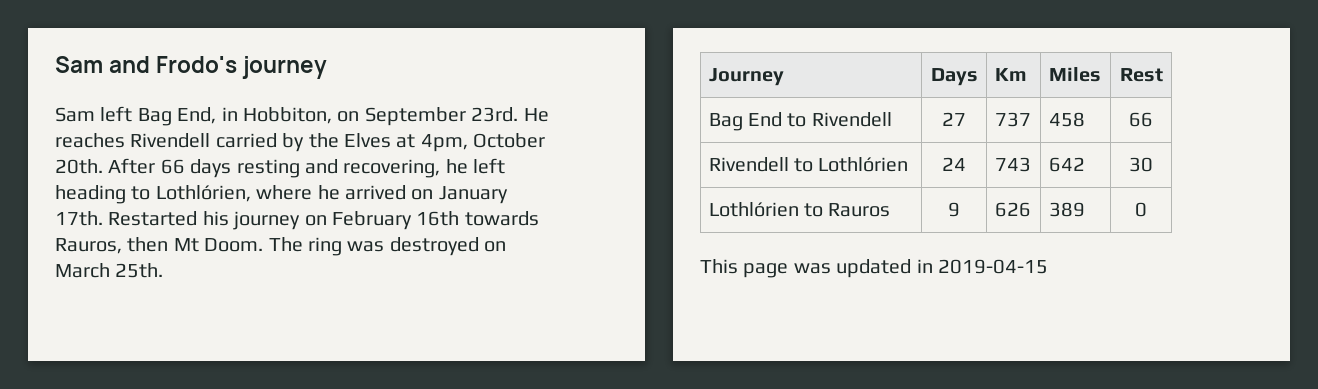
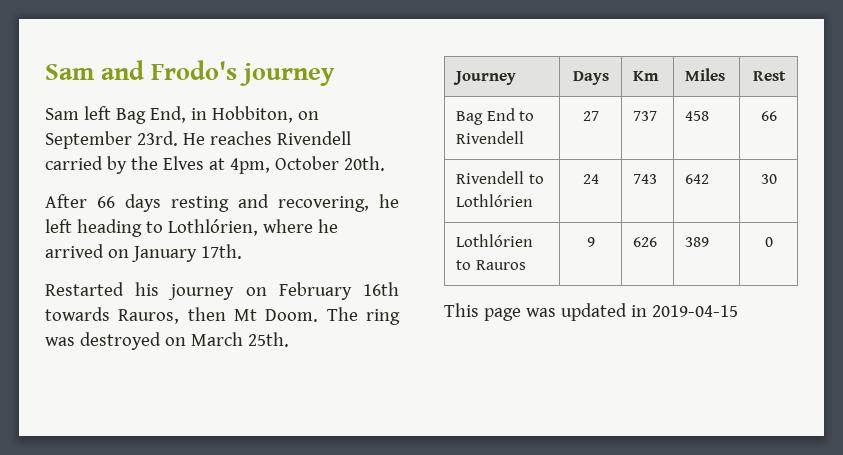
- He reaches Rivendell carried by the Elves at 4pm, October 20th. After 66 days resting and recovering, he left heading to Lothlórien, where he arrived on January 17th. Restarted his journey on February 16th towards Rauros, then Mt Doom.
+ He reaches Rivendell carried by the Elves at 4pm, October 20th.
+ After 66 days resting and recovering, he left heading to Lothlórien, where he arrived on January 17th.
+ Restarted his journey on February 16th towards Rauros, then Mt Doom.

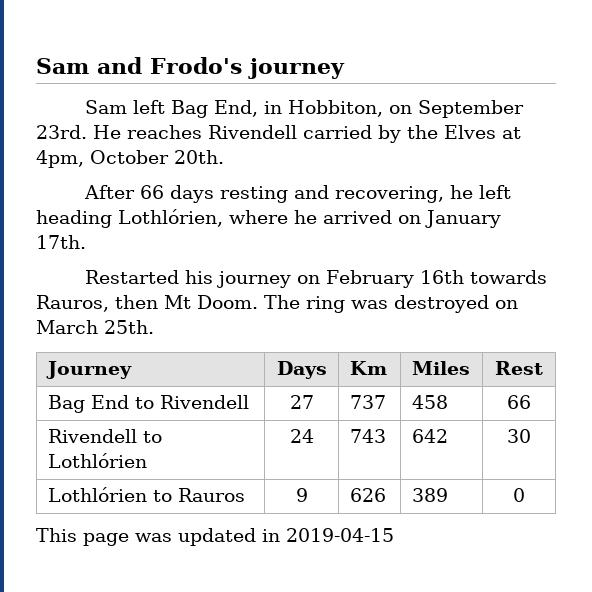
- After 66 days resting and recovering, he left heading to Lothlórien, where he arrived on January 17th.
+ After 66 days resting and recovering, he left heading Lothlórien, where he arrived on January 17th.

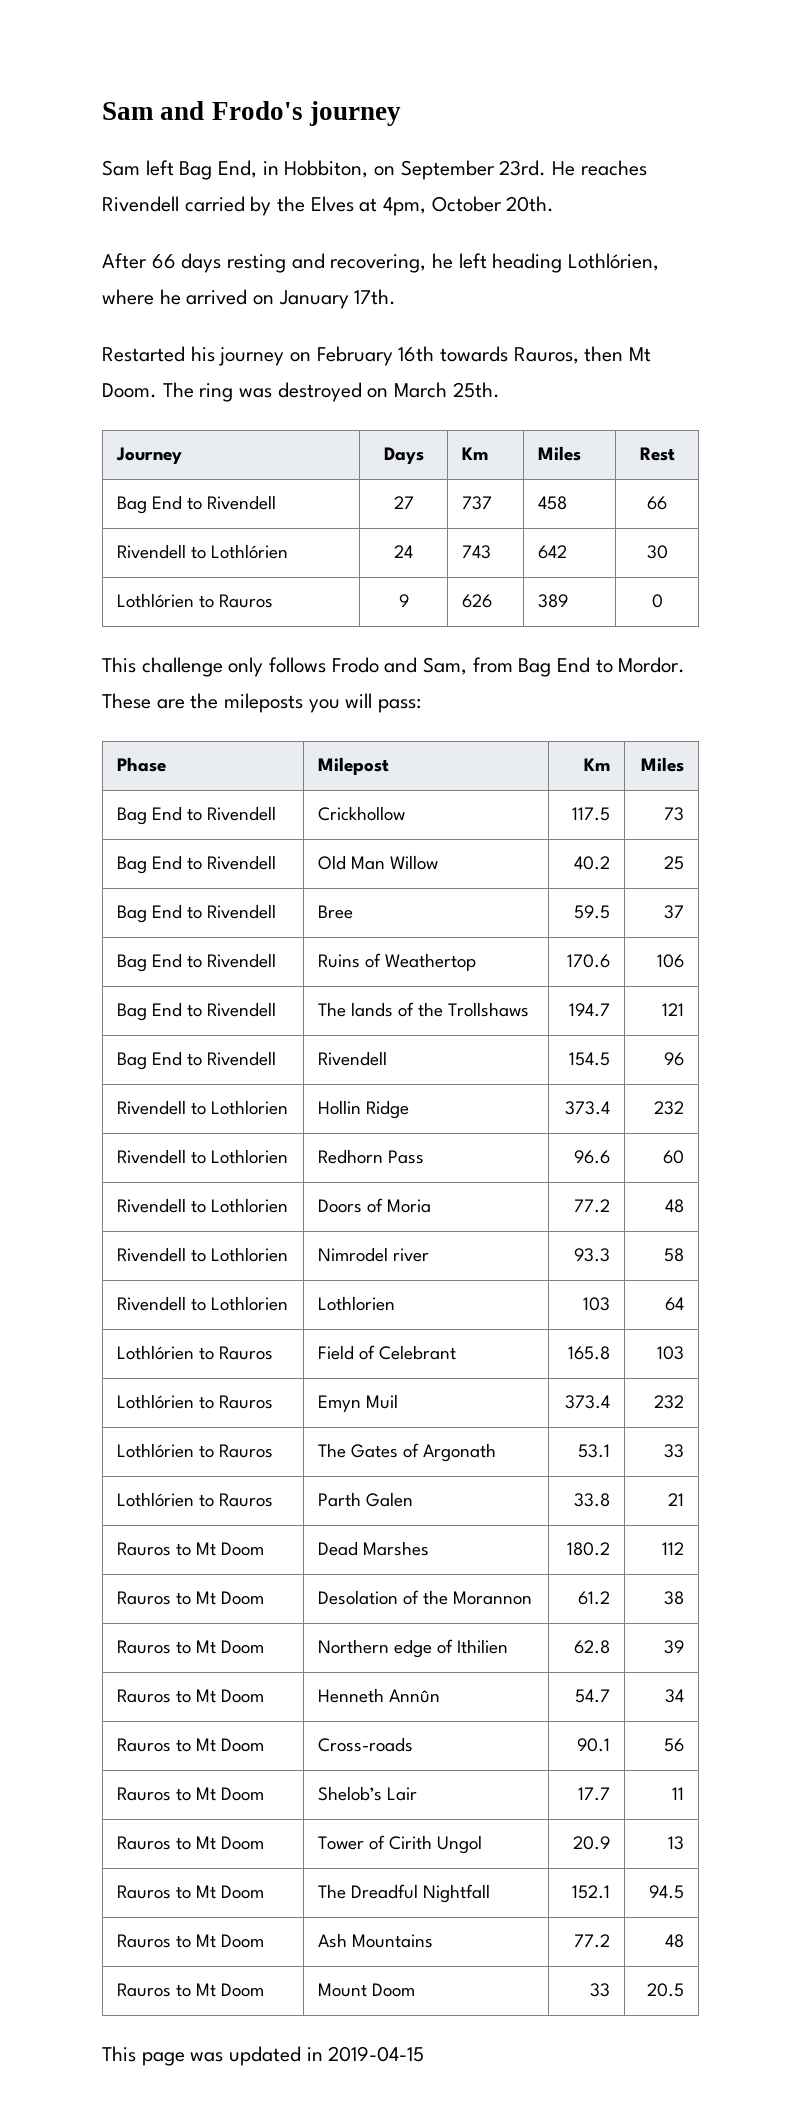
+ This challenge only follows Frodo and Sam, from Bag End to Mordor. These are the mileposts you will pass:
+ Phase | Milepost | Km | Miles
+ Bag End to Rivendell | Crickhollow | 117.5 | 73
+ Bag End to Rivendell | Old Man Willow | 40.2 | 25
+ Bag End to Rivendell | Bree | 59.5 | 37
+ Bag End to Rivendell | Ruins of Weathertop | 170.6 | 106
+ Bag End to Rivendell | The lands of the Trollshaws | 194.7 | 121
+ Bag End to Rivendell | Rivendell | 154.5 | 96
+ Rivendell to Lothlorien | Hollin Ridge | 373.4 | 232
+ Rivendell to Lothlorien | Redhorn Pass | 96.6 | 60
+ Rivendell to Lothlorien | Doors of Moria | 77.2 | 48
+ Rivendell to Lothlorien | Nimrodel river | 93.3 | 58
+ Rivendell to Lothlorien | Lothlorien | 103 | 64
+ Lothlórien to Rauros | Field of Celebrant | 165.8 | 103
+ Lothlórien to Rauros | Emyn Muil | 373.4 | 232
+ Lothlórien to Rauros | The Gates of Argonath | 53.1 | 33
+ Lothlórien to Rauros | Parth Galen | 33.8 | 21
+ Rauros to Mt Doom | Dead Marshes | 180.2 | 112
+ Rauros to Mt Doom | Desolation of the Morannon | 61.2 | 38
+ Rauros to Mt Doom | Northern edge of Ithilien | 62.8 | 39
+ Rauros to Mt Doom | Henneth Annûn | 54.7 | 34
+ Rauros to Mt Doom | Cross-roads | 90.1 | 56
+ Rauros to Mt Doom | Shelob’s Lair | 17.7 | 11
+ Rauros to Mt Doom | Tower of Cirith Ungol | 20.9 | 13
+ Rauros to Mt Doom | The Dreadful Nightfall | 152.1 | 94.5
+ Rauros to Mt Doom | Ash Mountains | 77.2 | 48
+ Rauros to Mt Doom | Mount Doom | 33 | 20.5

